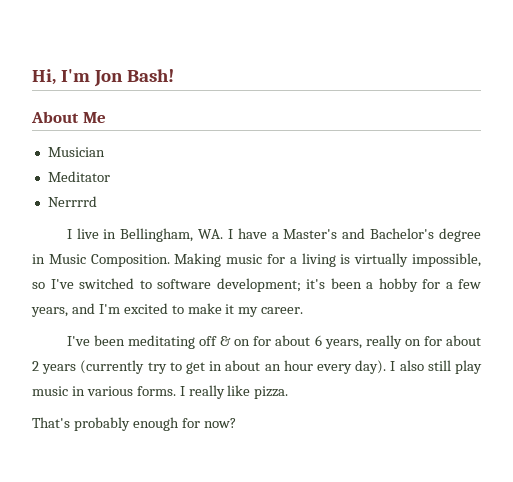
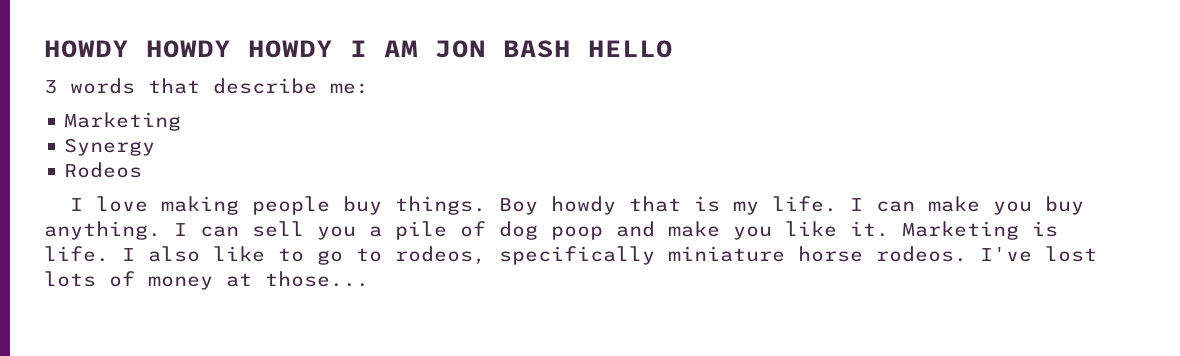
- Hi, I'm Jon Bash!
- About Me
- Musician
- Meditator
- Nerrrrd
- I live in Bellingham, WA. I have a Master's and Bachelor's degree in Music Composition. Making music for a living is virtually impossible, so I've switched to software development; it's been a hobby for a few years, and I'm excited to make it my career.
- I've been meditating off & on for about 6 years, really on for about 2 years (currently try to get in about an hour every day). I also still play music in various forms. I really like pizza.
- That's probably enough for now?
+ HOWDY HOWDY HOWDY I AM JON BASH HELLO
+ 3 words that describe me:
+ Marketing
+ Synergy
+ Rodeos
+ I love making people buy things. Boy howdy that is my life. I can make you buy anything. I can sell you a pile of dog poop and make you like it. Marketing is life. I also like to go to rodeos, specifically miniature horse rodeos. I've lost lots of money at those...

